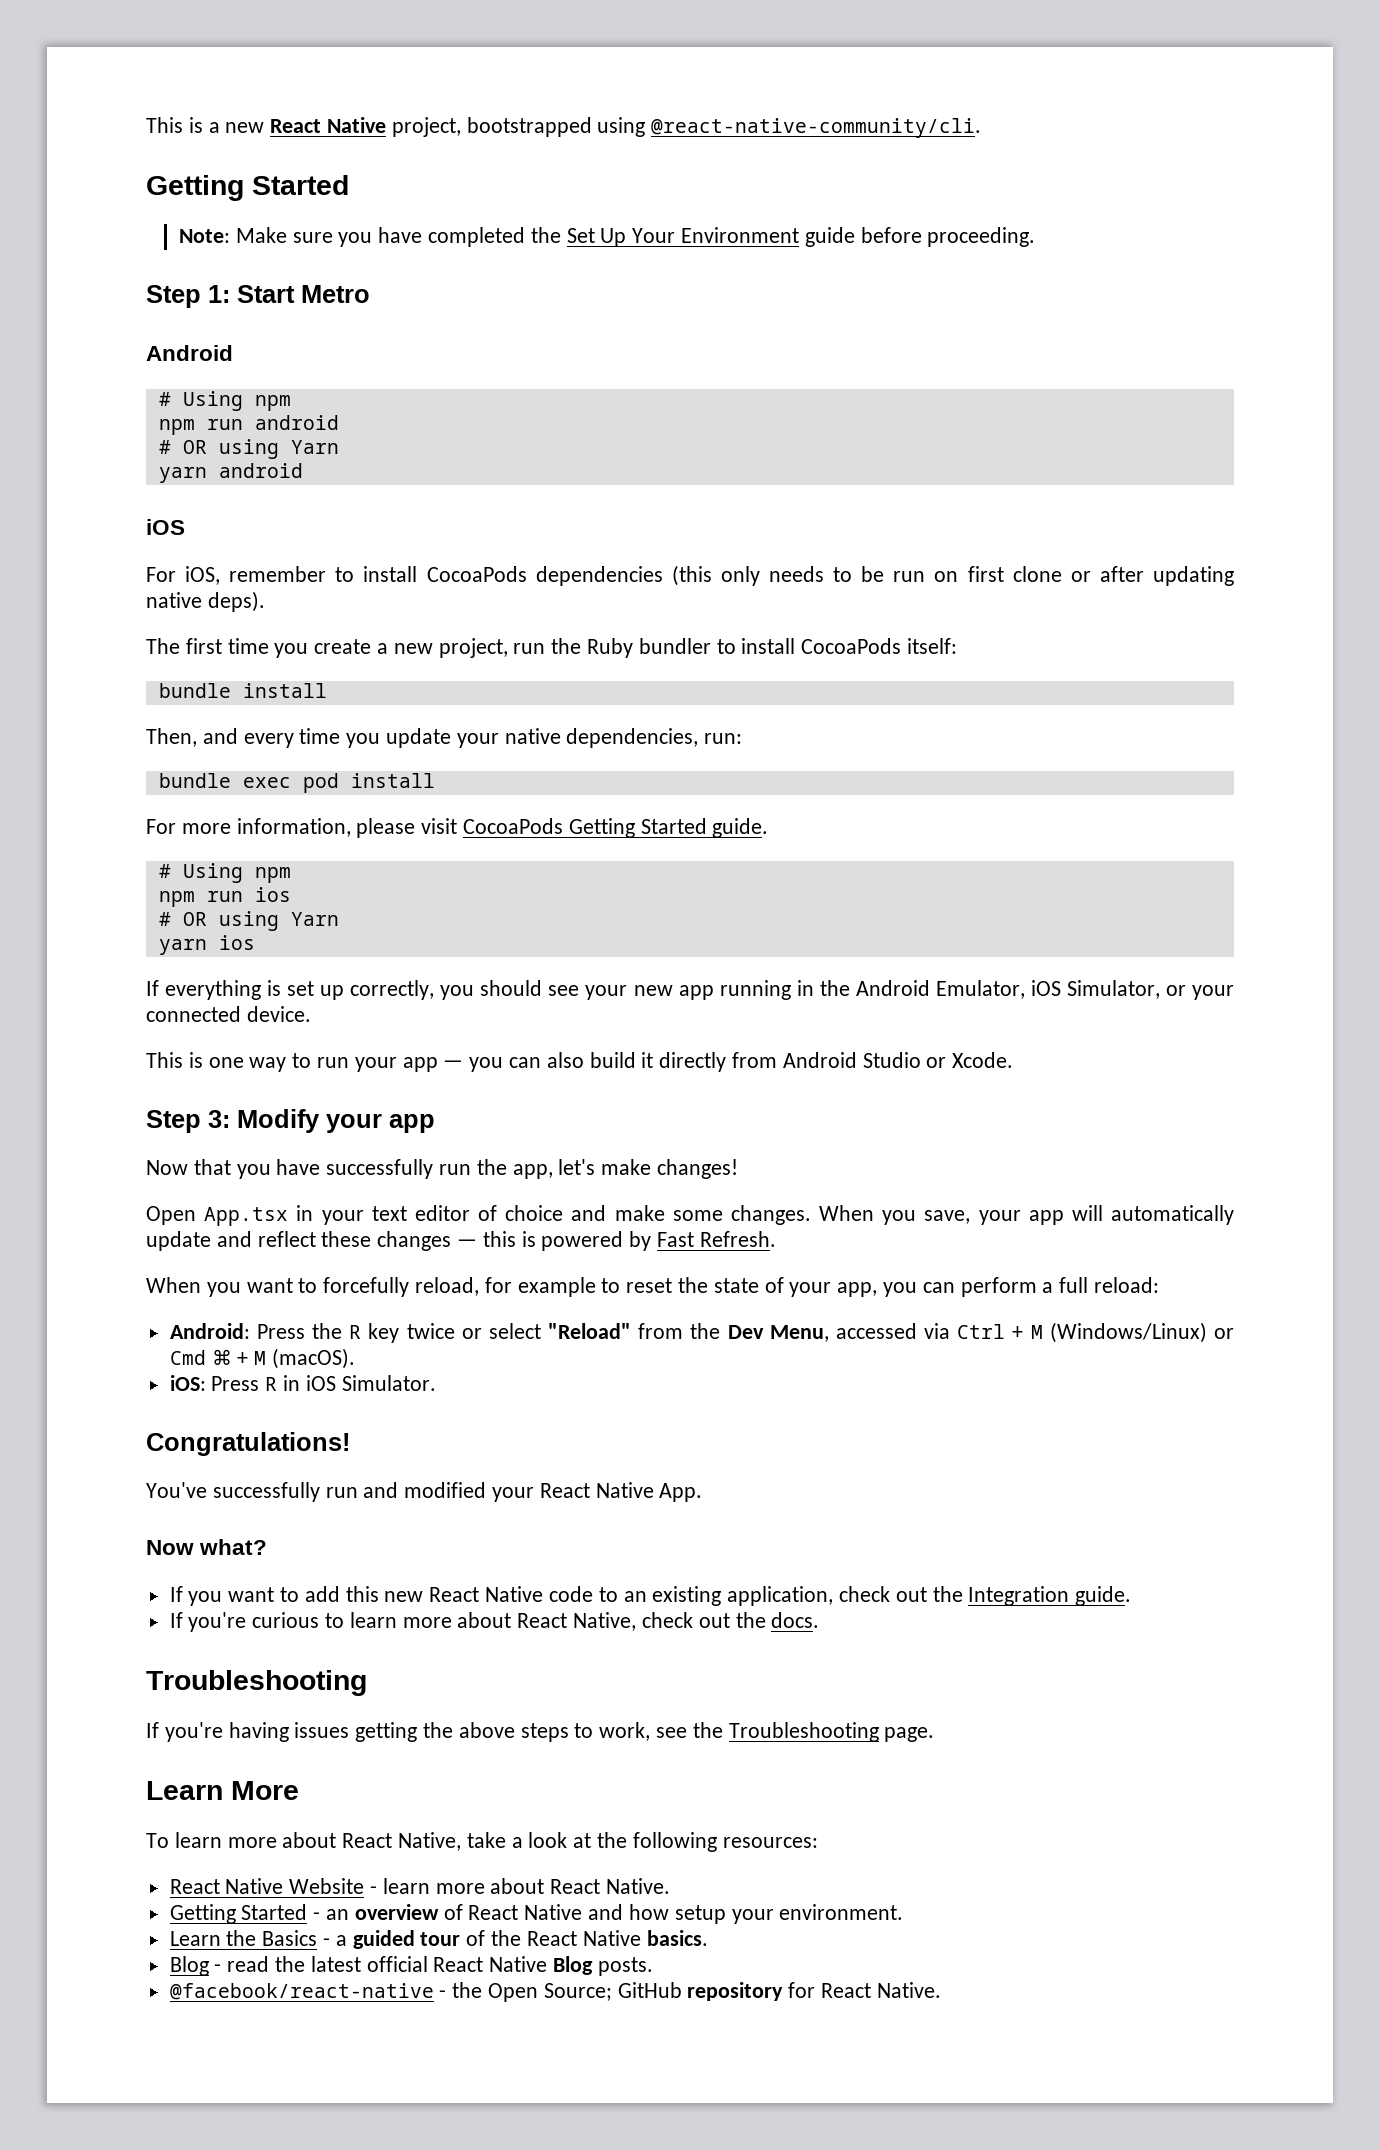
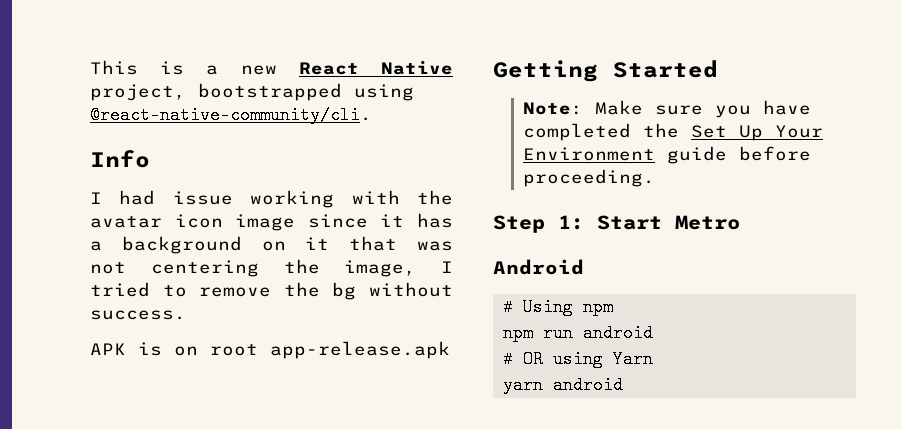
+ Info
+ I had issue working with the avatar icon image since it has a background on it that was not centering the image, I tried to remove the bg without success.
+ APK is on root app-release.apk
  yarn android
- iOS
- For iOS, remember to install CocoaPods dependencies (this only needs to be run on first clone or after updating native deps).
- The first time you create a new project, run the Ruby bundler to install CocoaPods itself:
- bundle install
- Then, and every time you update your native dependencies, run:
- bundle exec pod install
- For more information, please visit CocoaPods Getting Started guide.
- # Using npm
- npm run ios
- # OR using Yarn
- yarn ios
- If everything is set up correctly, you should see your new app running in the Android Emulator, iOS Simulator, or your connected device.
- This is one way to run your app — you can also build it directly from Android Studio or Xcode.
- Step 3: Modify your app
- Now that you have successfully run the app, let's make changes!
- Open App.tsx in your text editor of choice and make some changes. When you save, your app will automatically update and reflect these changes — this is powered by Fast Refresh.
- When you want to forcefully reload, for example to reset the state of your app, you can perform a full reload:
- Android: Press the R key twice or select "Reload" from the Dev Menu, accessed via Ctrl + M (Windows/Linux) or Cmd ⌘ + M (macOS).
- iOS: Press R in iOS Simulator.
- Congratulations!
- You've successfully run and modified your React Native App.
- Now what?
- If you want to add this new React Native code to an existing application, check out the Integration guide.
- If you're curious to learn more about React Native, check out the docs.
- Troubleshooting
- If you're having issues getting the above steps to work, see the Troubleshooting page.
- Learn More
- To learn more about React Native, take a look at the following resources:
- React Native Website - learn more about React Native.
- Getting Started - an overview of React Native and how setup your environment.
- Learn the Basics - a guided tour of the React Native basics.
- Blog - read the latest official React Native Blog posts.
- @facebook/react-native - the Open Source; GitHub repository for React Native.

